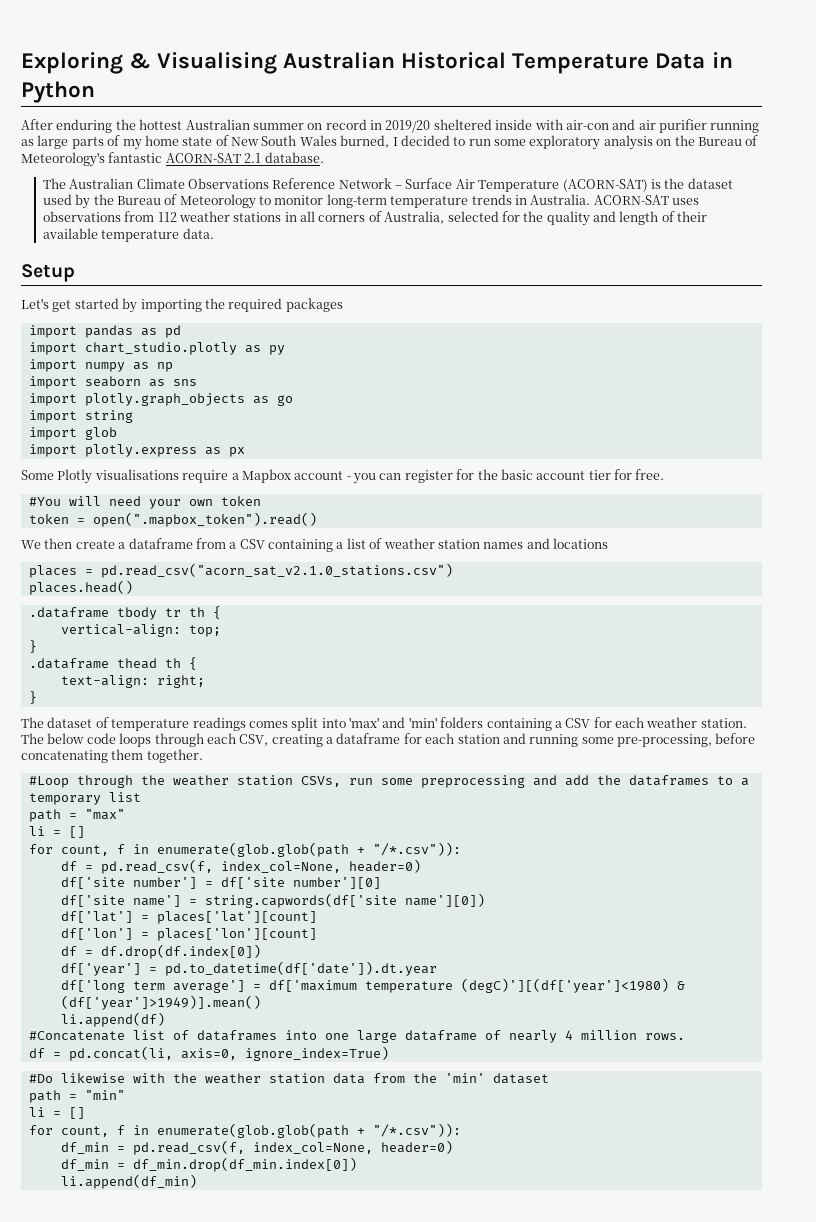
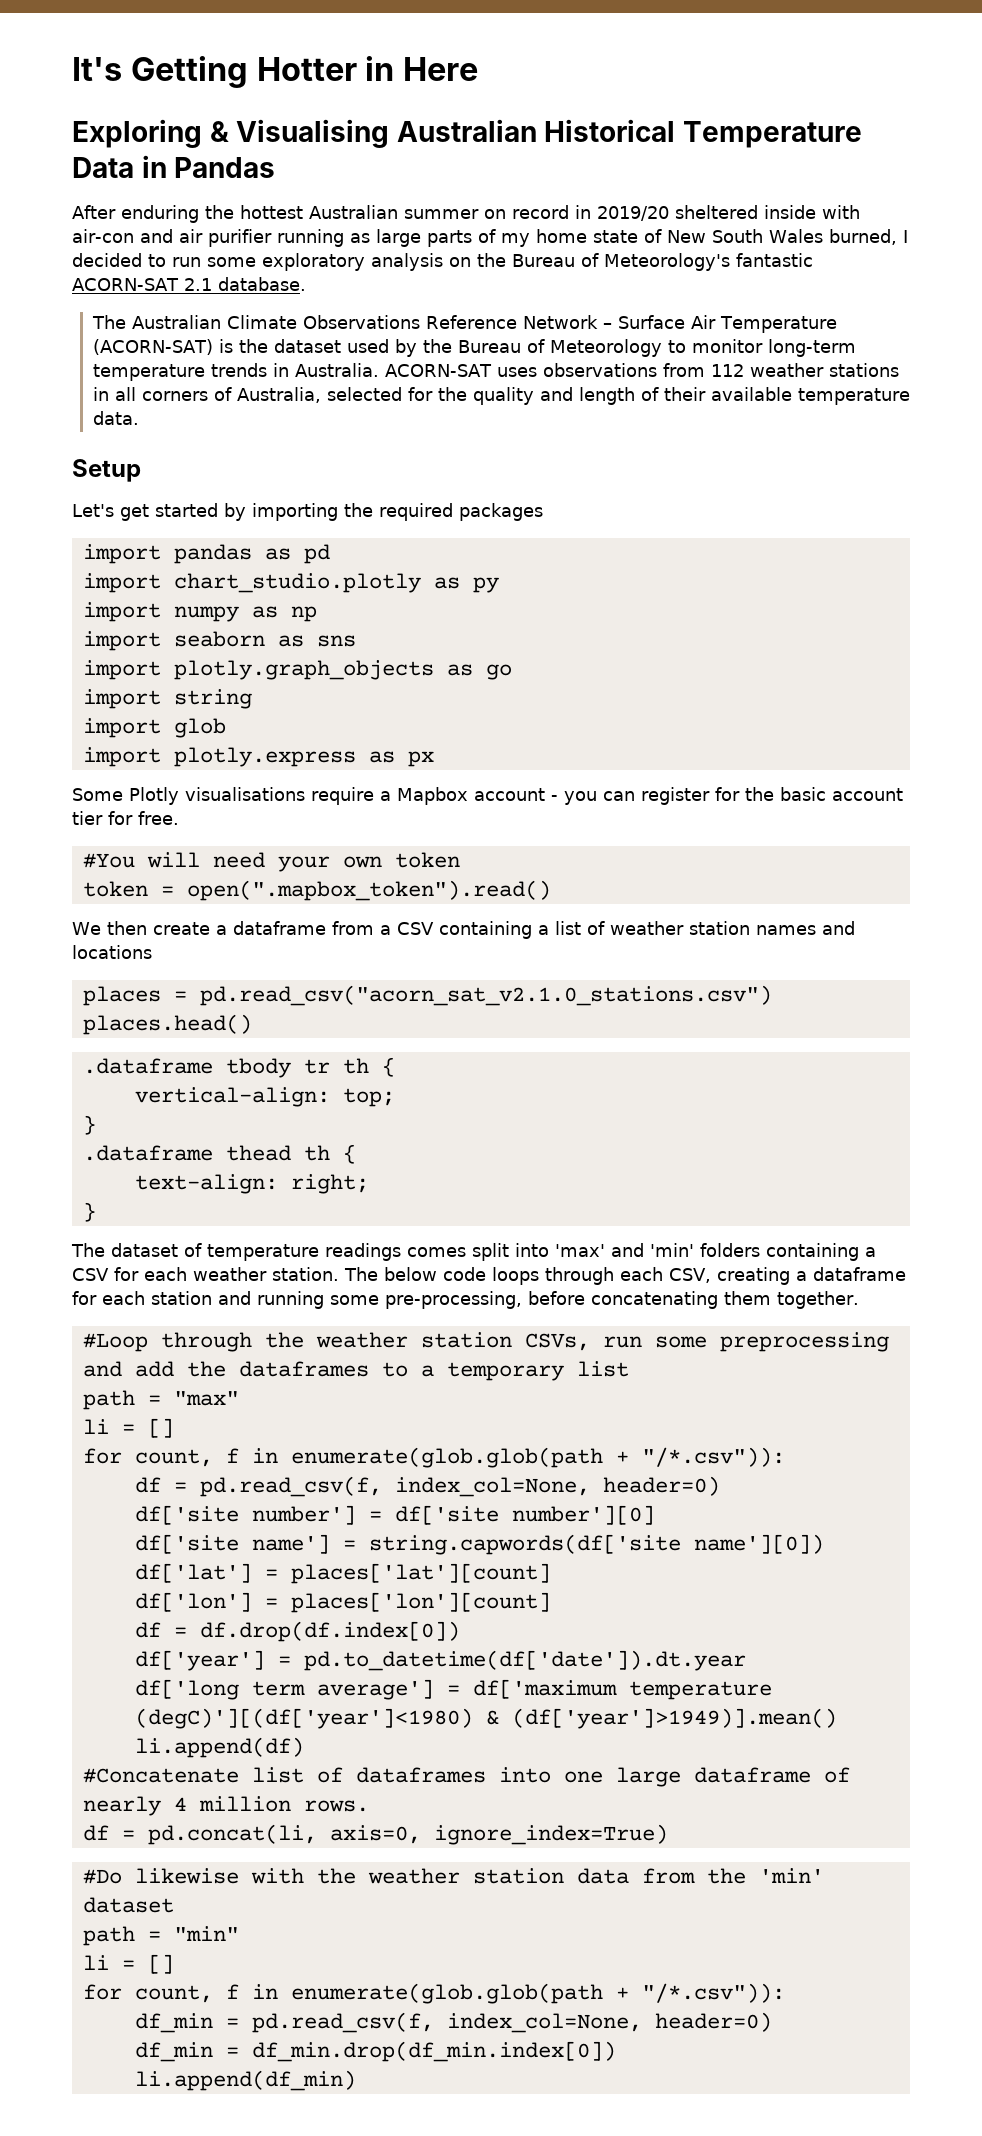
+ It's Getting Hotter in Here
- Exploring & Visualising Australian Historical Temperature Data in Python
+ Exploring & Visualising Australian Historical Temperature Data in Pandas

